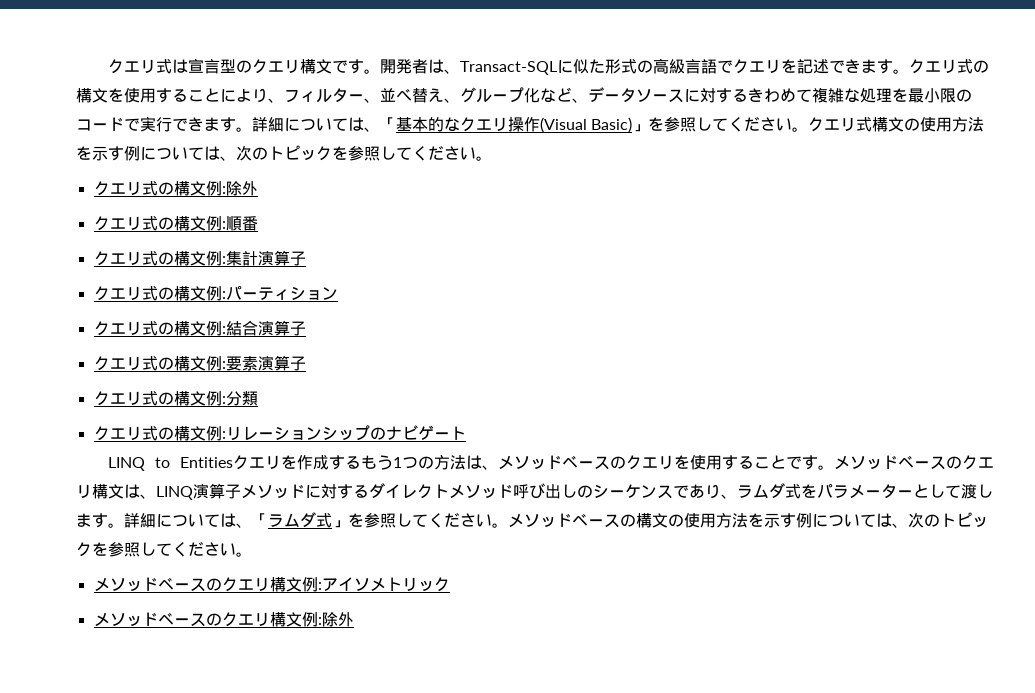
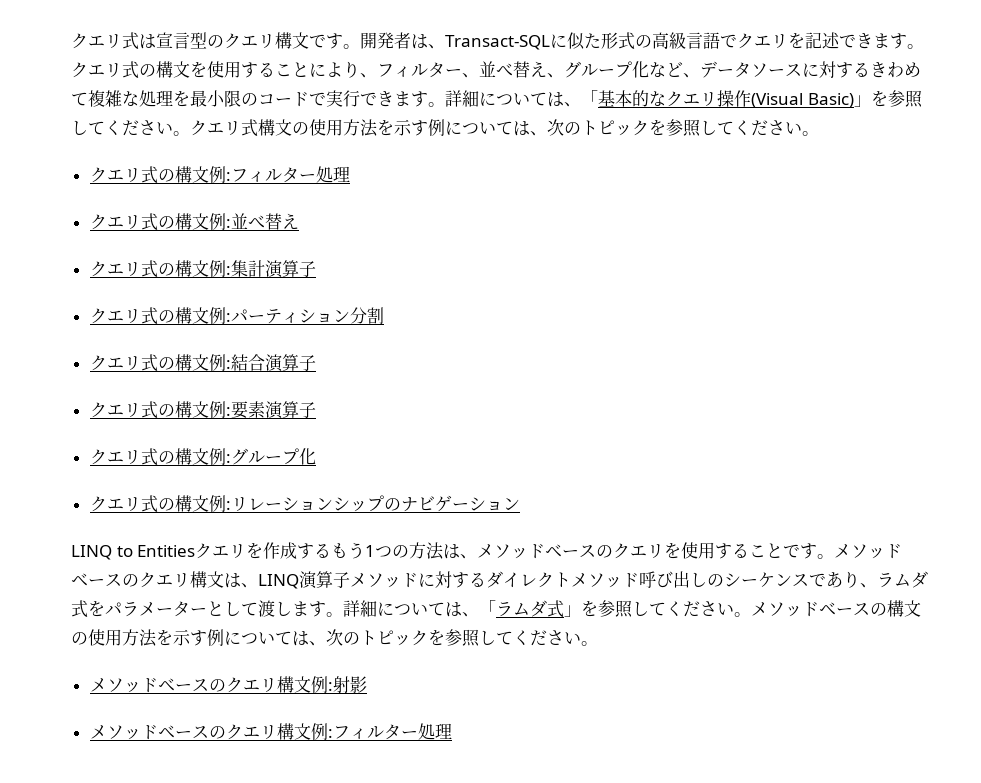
- クエリ式の構文例:除外
- クエリ式の構文例:順番
+ クエリ式の構文例:フィルター処理
+ クエリ式の構文例:並べ替え
- クエリ式の構文例:パーティション
+ クエリ式の構文例:パーティション分割
- クエリ式の構文例:分類
+ クエリ式の構文例:グループ化
- クエリ式の構文例:リレーションシップのナビゲート
+ クエリ式の構文例:リレーションシップのナビゲーション
- メソッドベースのクエリ構文例:アイソメトリック
- メソッドベースのクエリ構文例:除外
+ メソッドベースのクエリ構文例:射影
+ メソッドベースのクエリ構文例:フィルター処理

